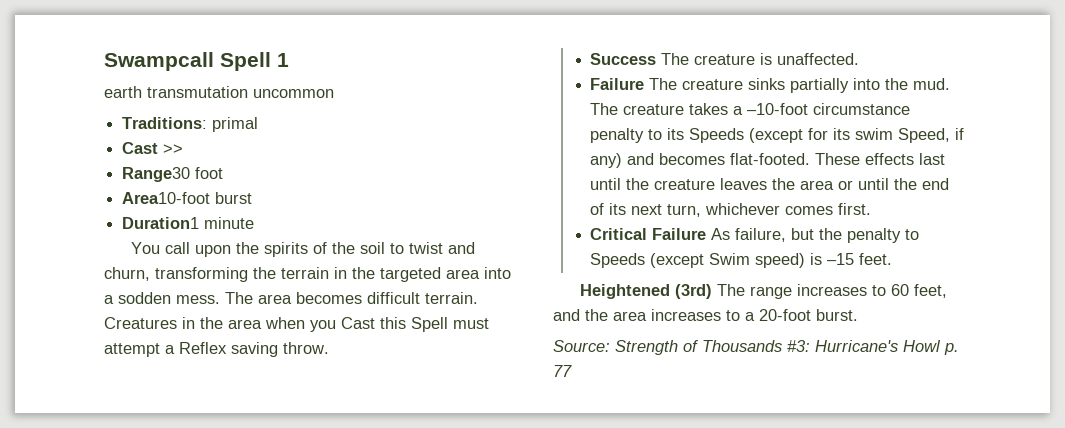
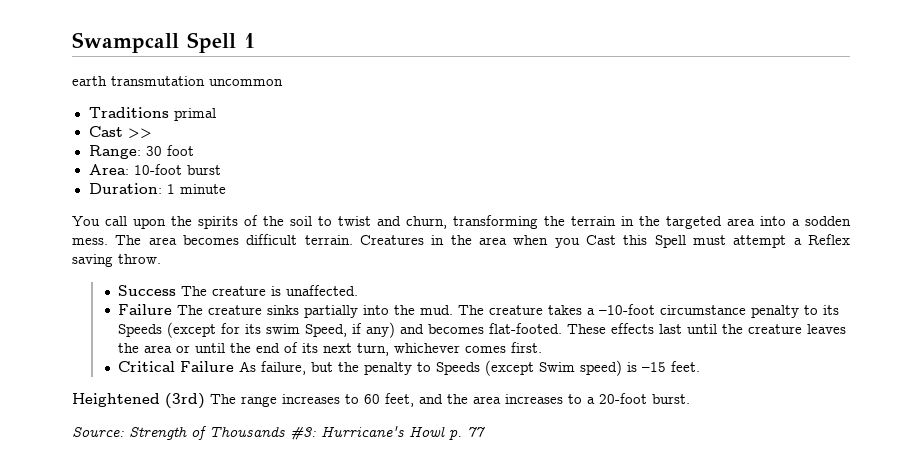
- Traditions: primal
+ Traditions primal
- Range30 foot
+ Range: 30 foot
- Area10-foot burst
+ Area: 10-foot burst
- Duration1 minute
+ Duration: 1 minute

